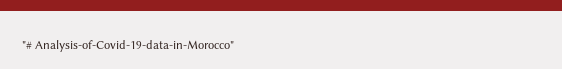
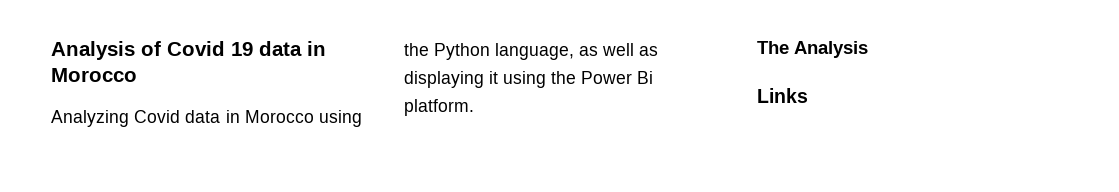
- "# Analysis-of-Covid-19-data-in-Morocco"
+ Analysis of Covid 19 data in Morocco
+ Analyzing Covid data in Morocco using the Python language, as well as displaying it using the Power Bi platform.
+ The Analysis
+ Links

